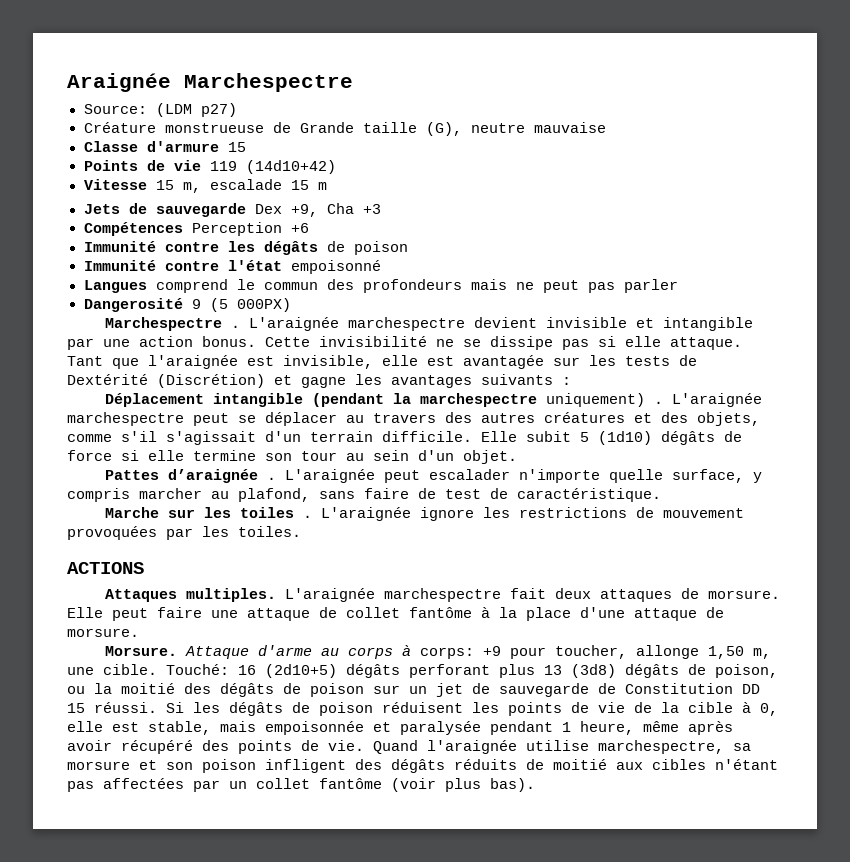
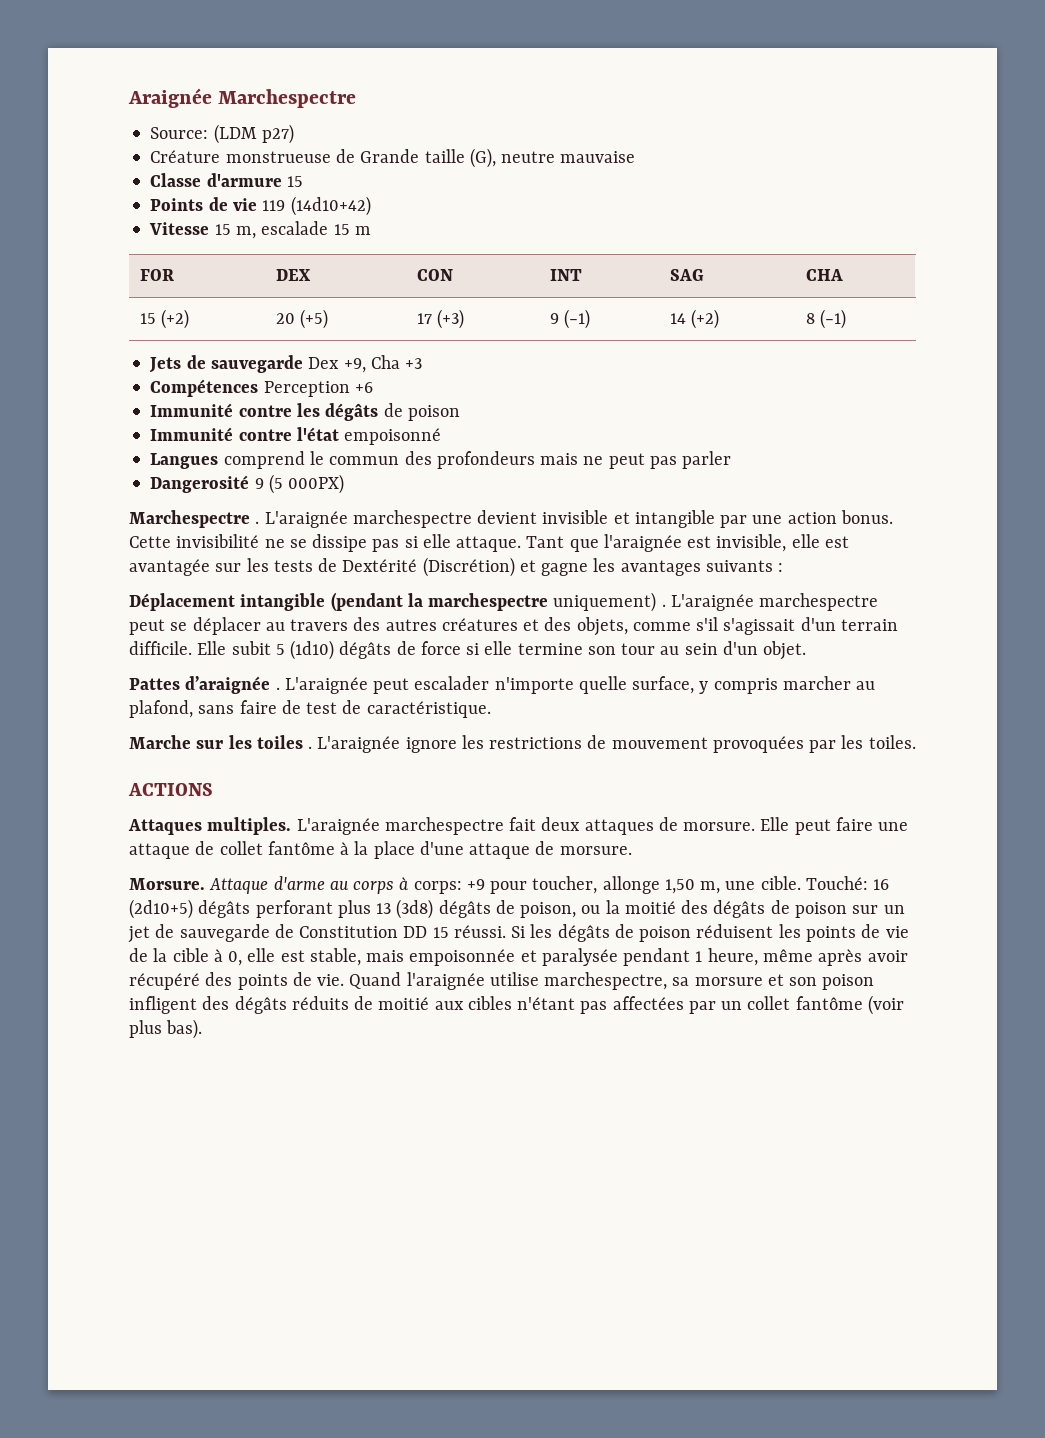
+ FOR | DEX | CON | INT | SAG | CHA
+ 15 (+2) | 20 (+5) | 17 (+3) | 9 (−1) | 14 (+2) | 8 (−1)

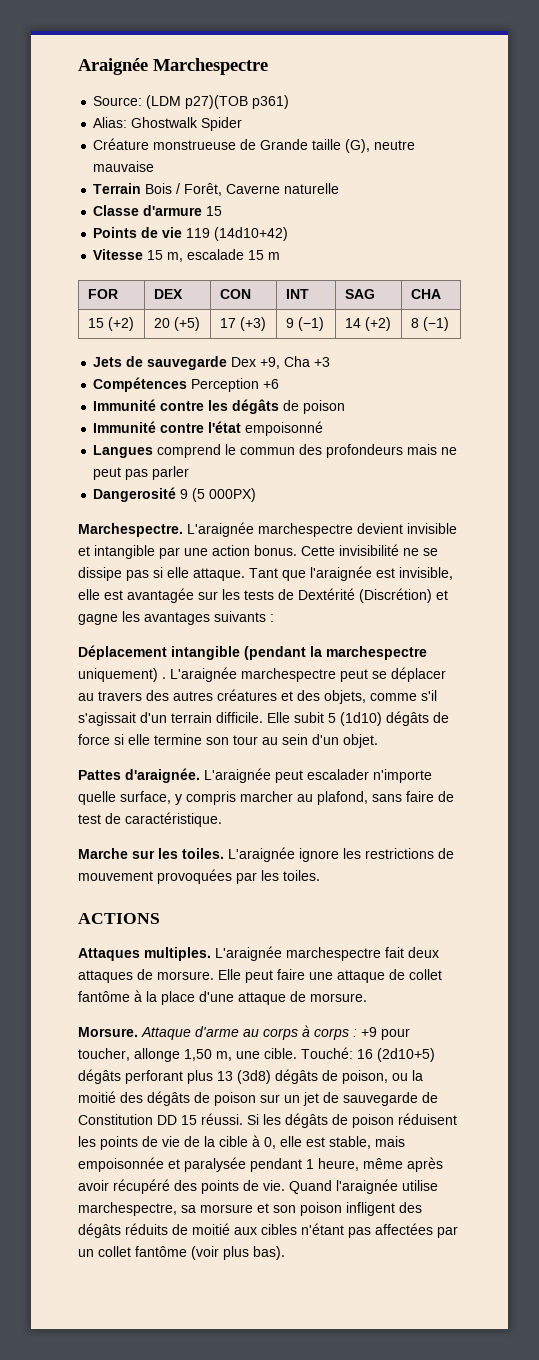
- Source: (LDM p27)
+ Source: (LDM p27)(TOB p361)
+ Alias: Ghostwalk Spider
+ Terrain Bois / Forêt, Caverne naturelle
- Marchespectre .
+ Marchespectre.
- Pattes d’araignée .
+ Pattes d'araignée.
- Marche sur les toiles .
+ Marche sur les toiles.
- Attaque d'arme au corps à corps: +9 pour toucher, allonge 1,50 m, une cible.
+ Attaque d'arme au corps à corps : +9 pour toucher, allonge 1,50 m, une cible.

